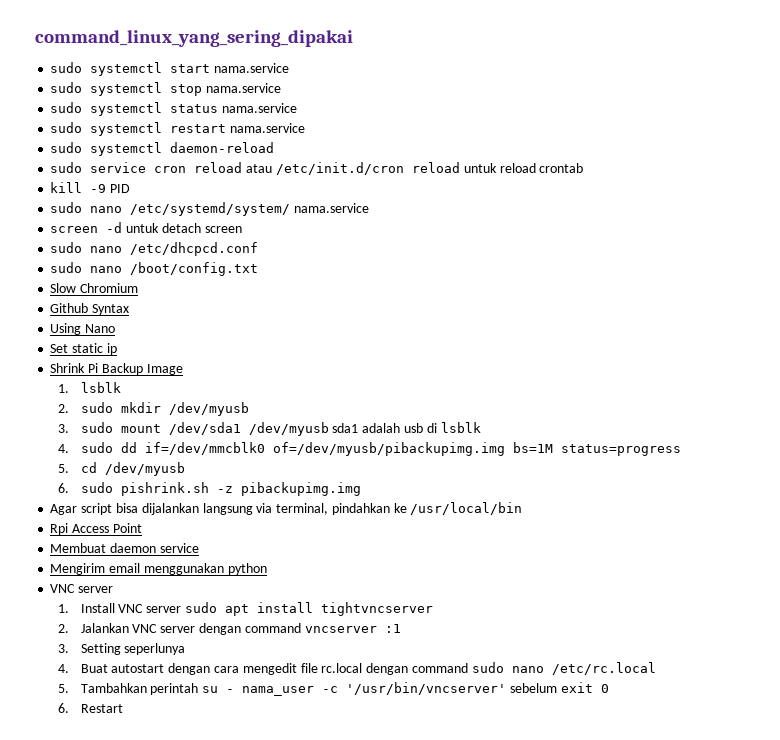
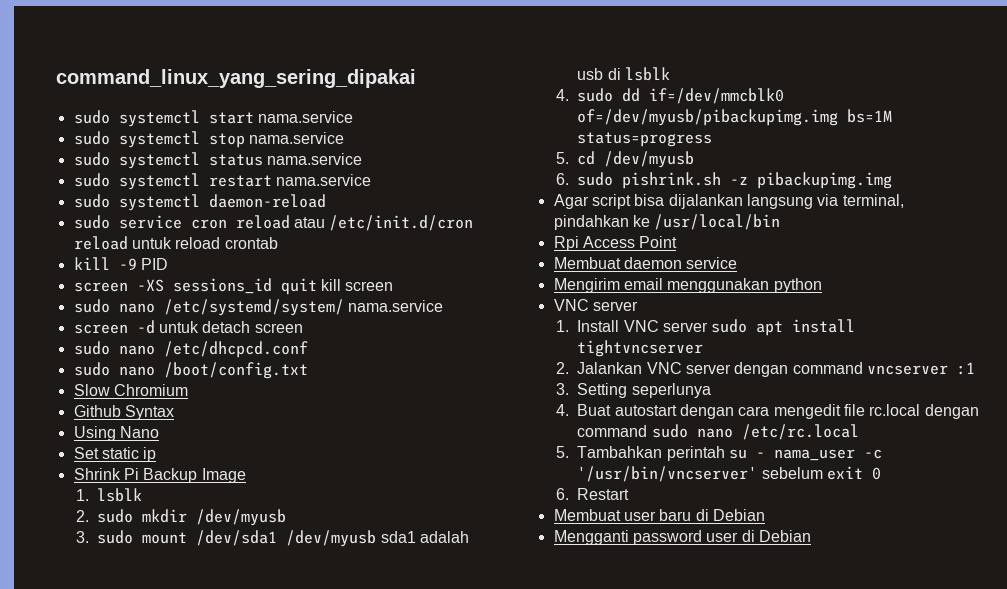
+ screen -XS sessions_id quit kill screen
+ Membuat user baru di Debian
+ Mengganti password user di Debian

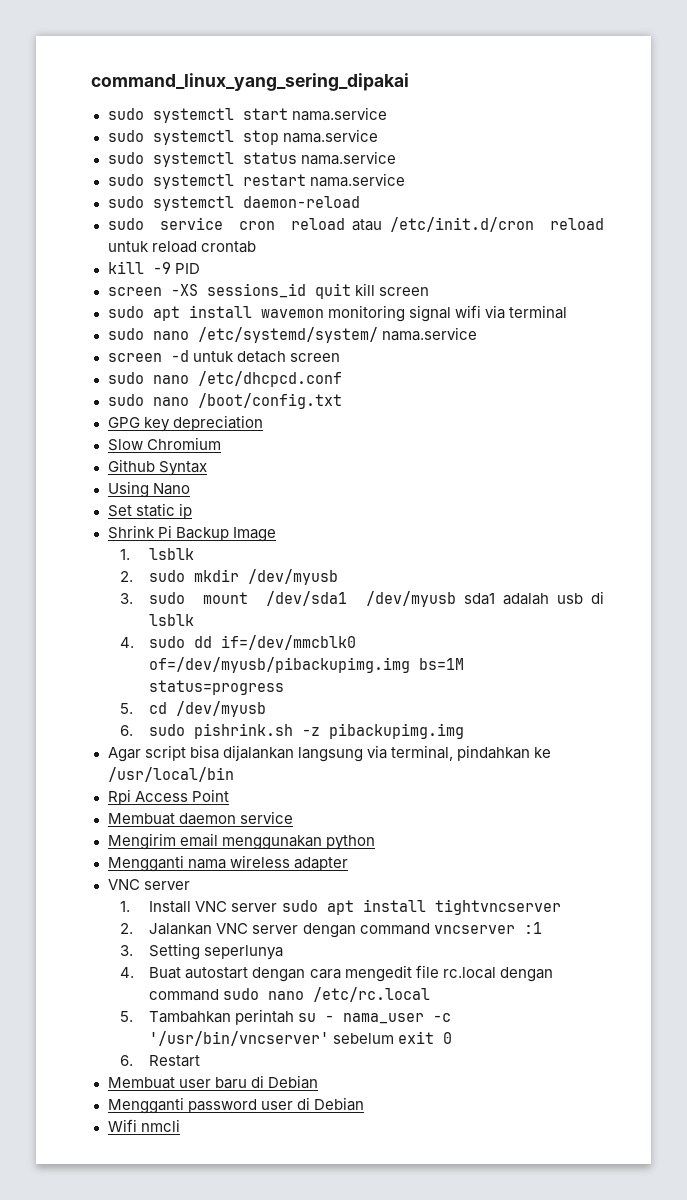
+ sudo apt install wavemon monitoring signal wifi via terminal
+ GPG key depreciation
+ Mengganti nama wireless adapter
+ Wifi nmcli

